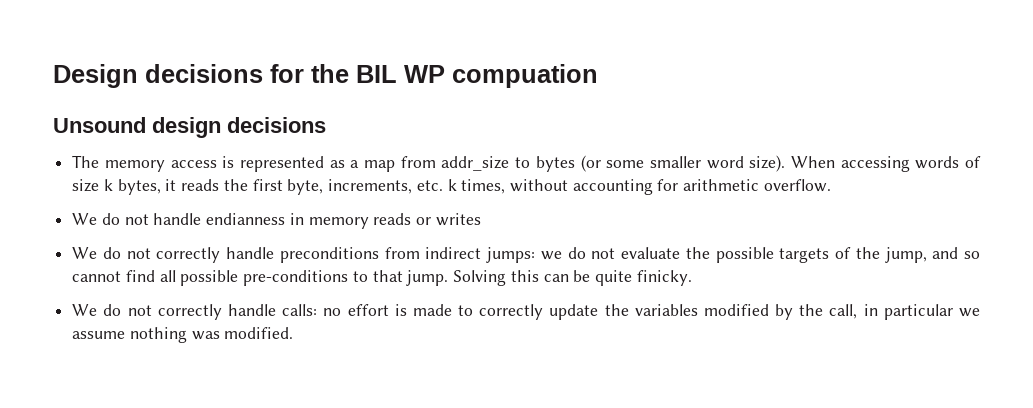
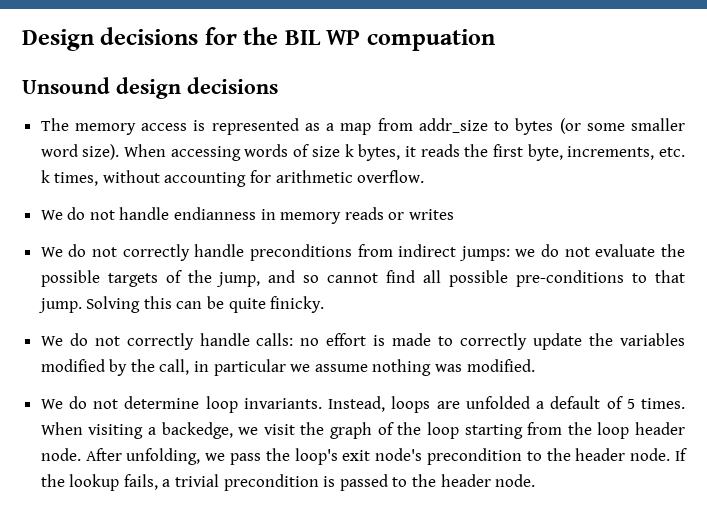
+ We do not determine loop invariants. Instead, loops are unfolded a default of 5 times. When visiting a backedge, we visit the graph of the loop starting from the loop header node. After unfolding, we pass the loop's exit node's precondition to the header node. If the lookup fails, a trivial precondition is passed to the header node.

